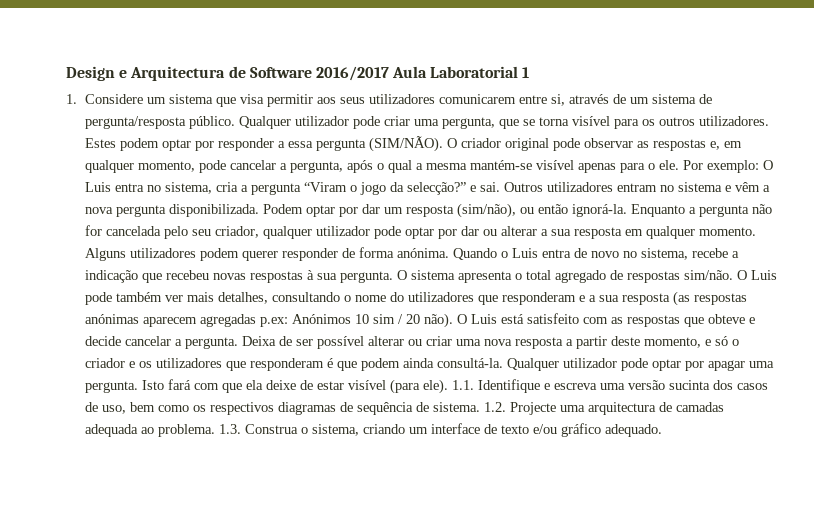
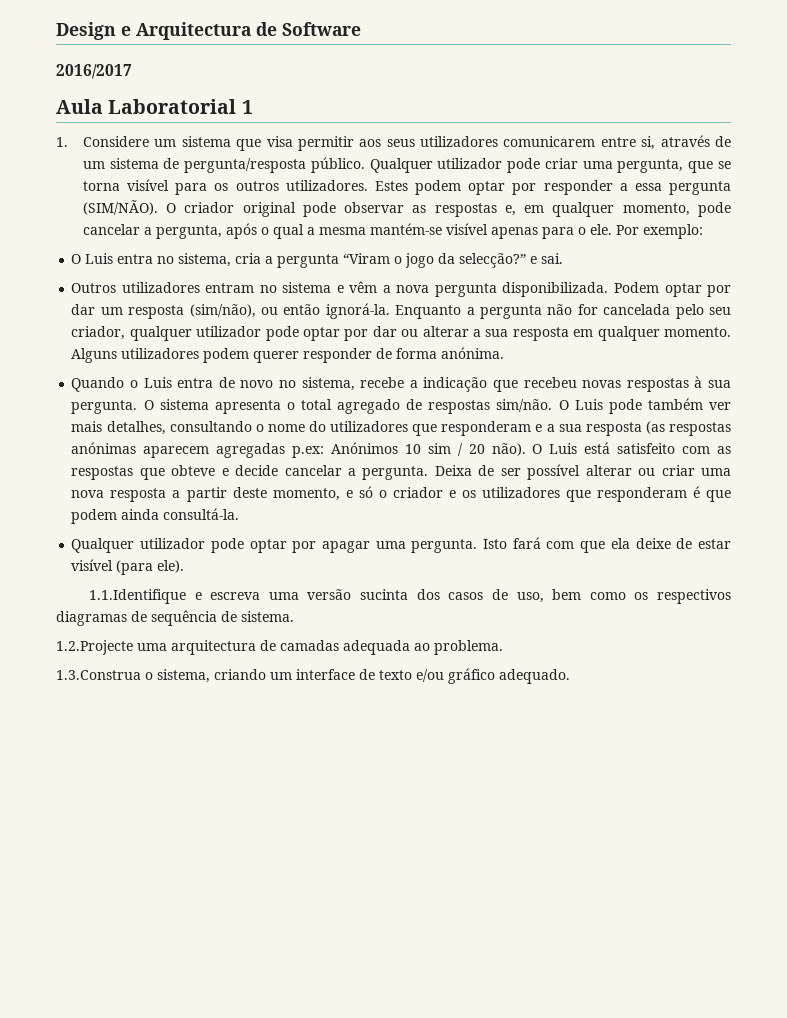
- Design e Arquitectura de Software 2016/2017 Aula Laboratorial 1
+ Design e Arquitectura de Software
+ 2016/2017
+ Aula Laboratorial 1
- Por exemplo: O Luis entra no sistema, cria a pergunta “Viram o jogo da selecção?” e sai. Outros utilizadores entram no sistema e vêm a nova pergunta disponibilizada.
+ Por exemplo:
+ O Luis entra no sistema, cria a pergunta “Viram o jogo da selecção?” e sai.
+ Outros utilizadores entram no sistema e vêm a nova pergunta disponibilizada.
- Alguns utilizadores podem querer responder de forma anónima. Quando o Luis entra de novo no sistema, recebe a indicação que recebeu novas respostas à sua pergunta.
+ Alguns utilizadores podem querer responder de forma anónima.
+ Quando o Luis entra de novo no sistema, recebe a indicação que recebeu novas respostas à sua pergunta.
- Deixa de ser possível alterar ou criar uma nova resposta a partir deste momento, e só o criador e os utilizadores que responderam é que podem ainda consultá-la. Qualquer utilizador pode optar por apagar uma pergunta.
+ Deixa de ser possível alterar ou criar uma nova resposta a partir deste momento, e só o criador e os utilizadores que responderam é que podem ainda consultá-la.
+ Qualquer utilizador pode optar por apagar uma pergunta.
- Isto fará com que ela deixe de estar visível (para ele). 1.1. Identifique e escreva uma versão sucinta dos casos de uso, bem como os respectivos diagramas de sequência de sistema. 1.2. Projecte uma arquitectura de camadas adequada ao problema. 1.3. Construa o sistema, criando um interface de texto e/ou gráfico adequado.
+ Isto fará com que ela deixe de estar visível (para ele).
+ 1.1.Identifique e escreva uma versão sucinta dos casos de uso, bem como os respectivos diagramas de sequência de sistema.
+ 1.2.Projecte uma arquitectura de camadas adequada ao problema.
+ 1.3.Construa o sistema, criando um interface de texto e/ou gráfico adequado.

